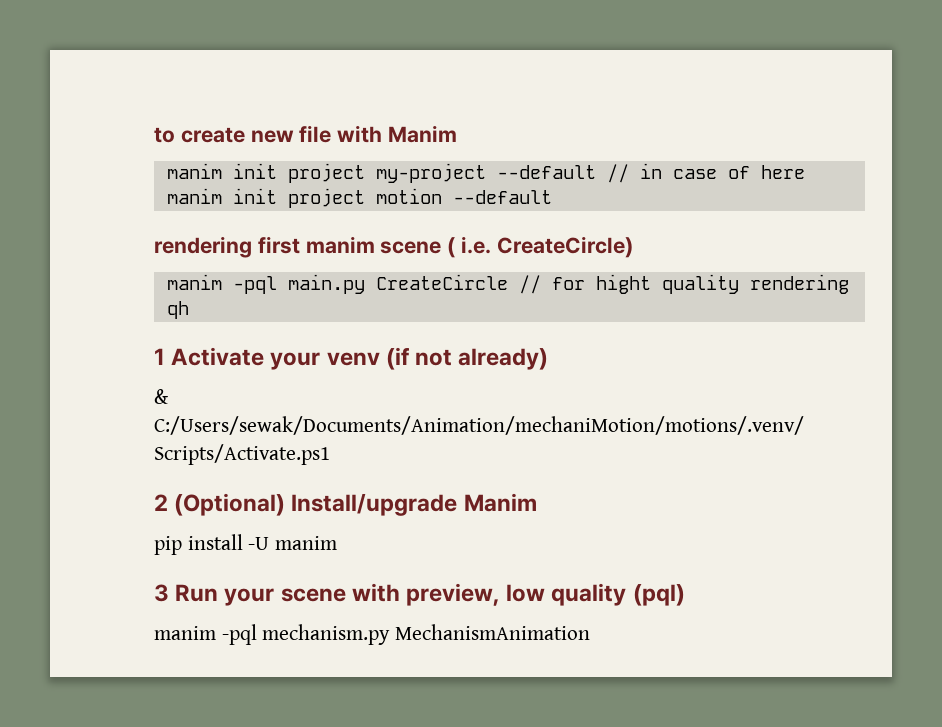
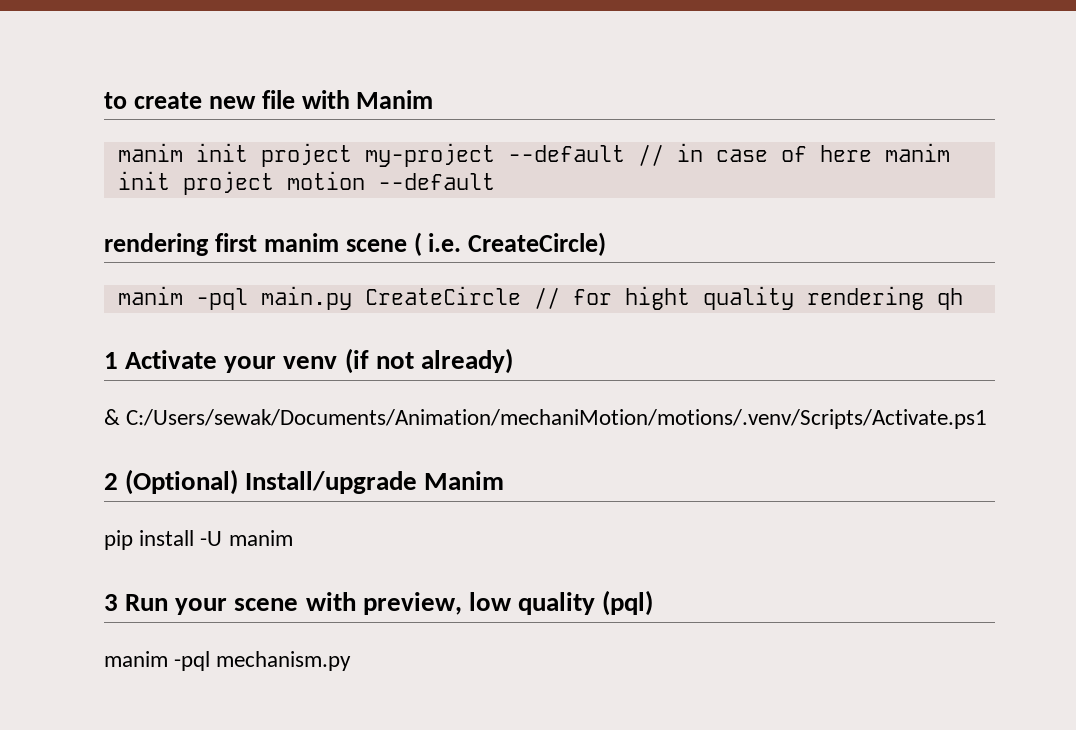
- manim -pql mechanism.py MechanismAnimation
+ manim -pql mechanism.py

